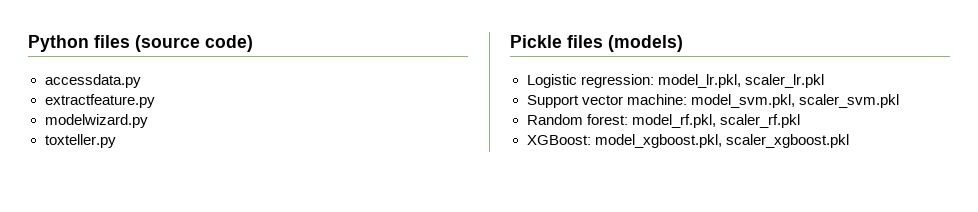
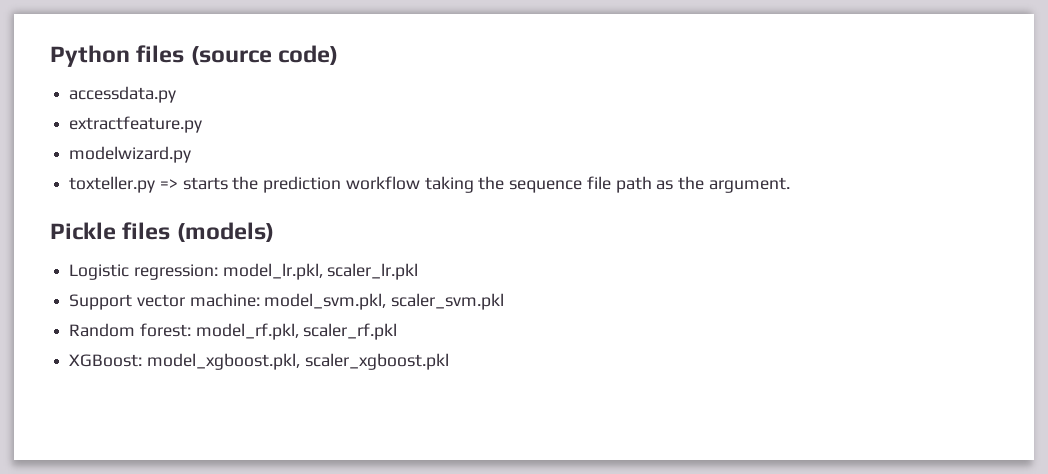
- toxteller.py
+ toxteller.py => starts the prediction workflow taking the sequence file path as the argument.

